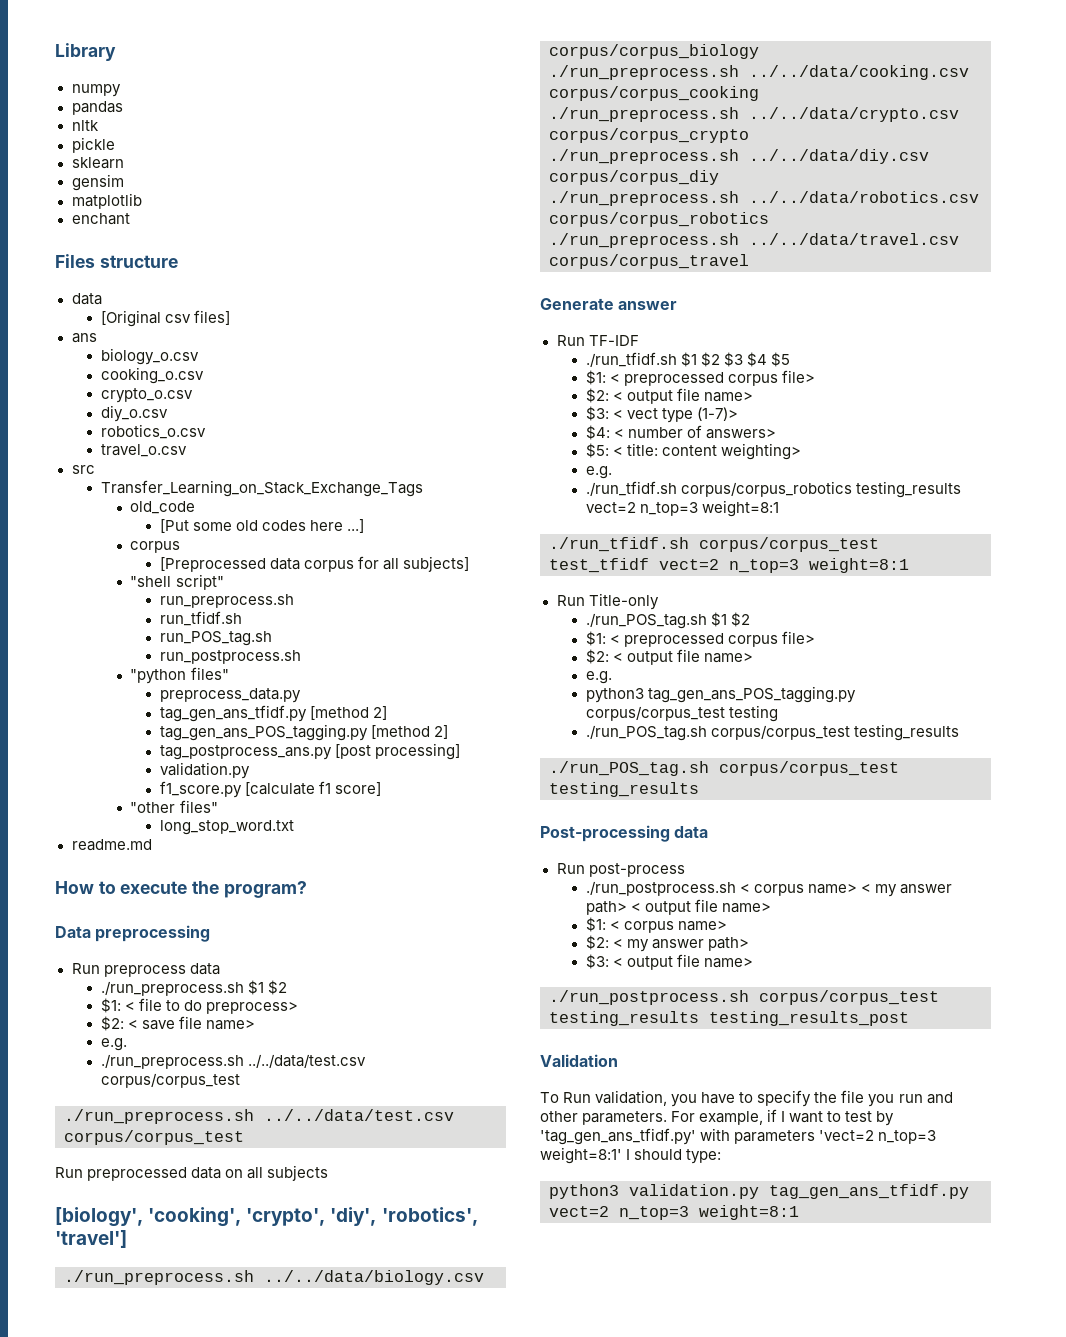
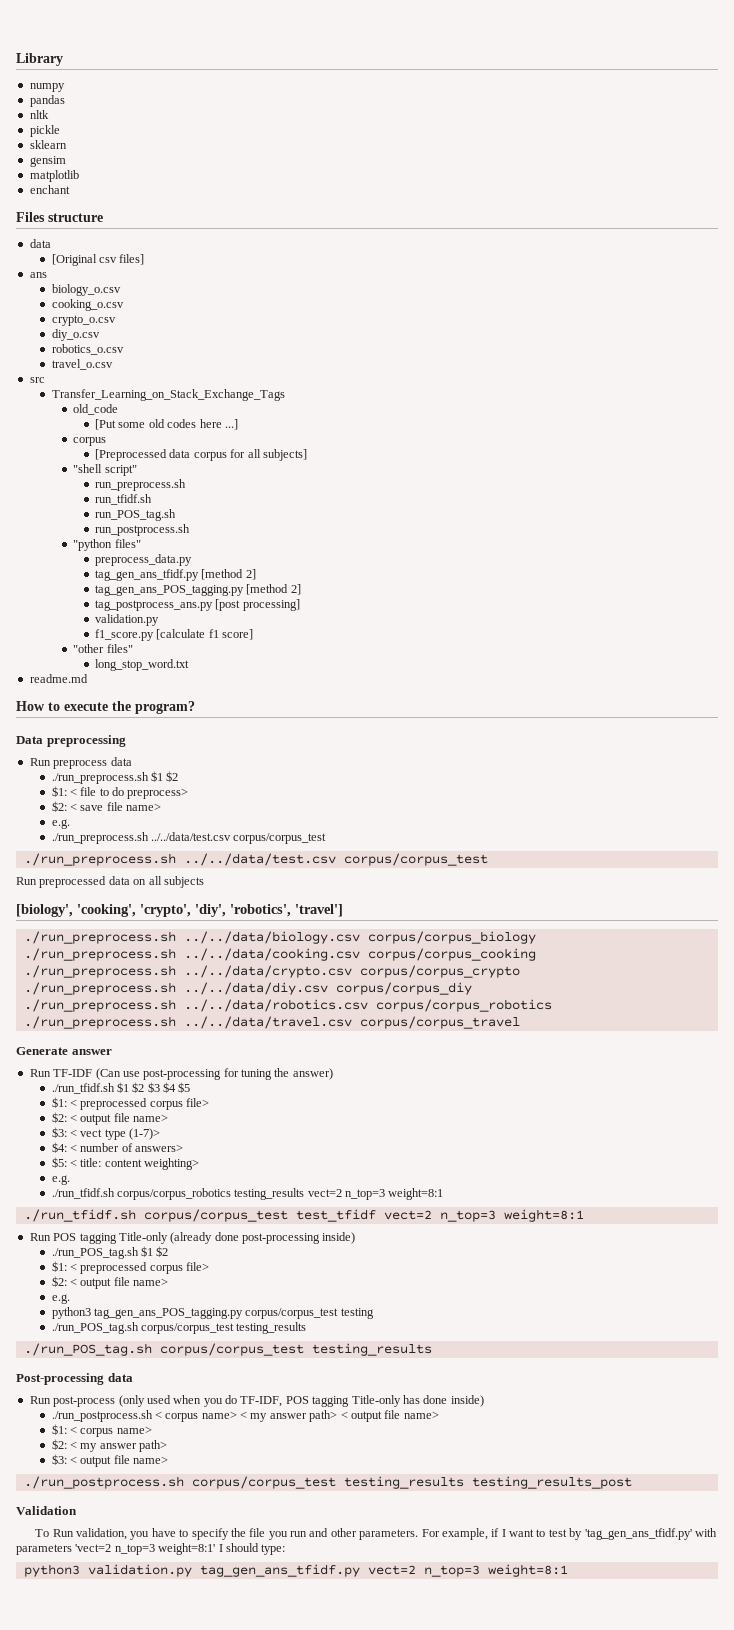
- Run TF-IDF
+ Run TF-IDF (Can use post-processing for tuning the answer)
- Run Title-only
+ Run POS tagging Title-only (already done post-processing inside)
- Run post-process
+ Run post-process (only used when you do TF-IDF, POS tagging Title-only has done inside)

